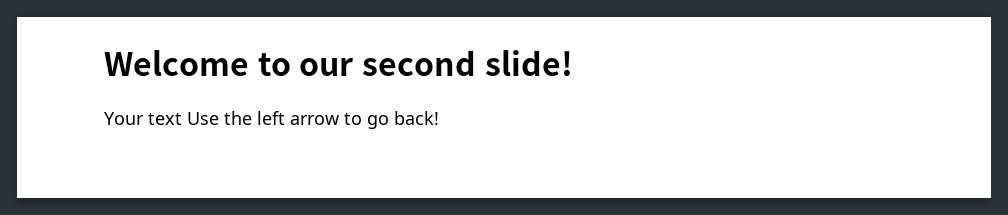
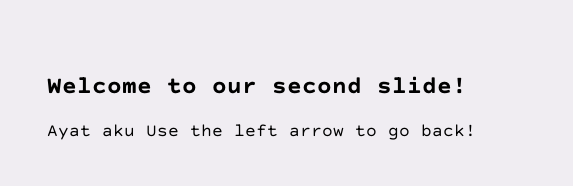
- Your text Use the left arrow to go back!
+ Ayat aku Use the left arrow to go back!

